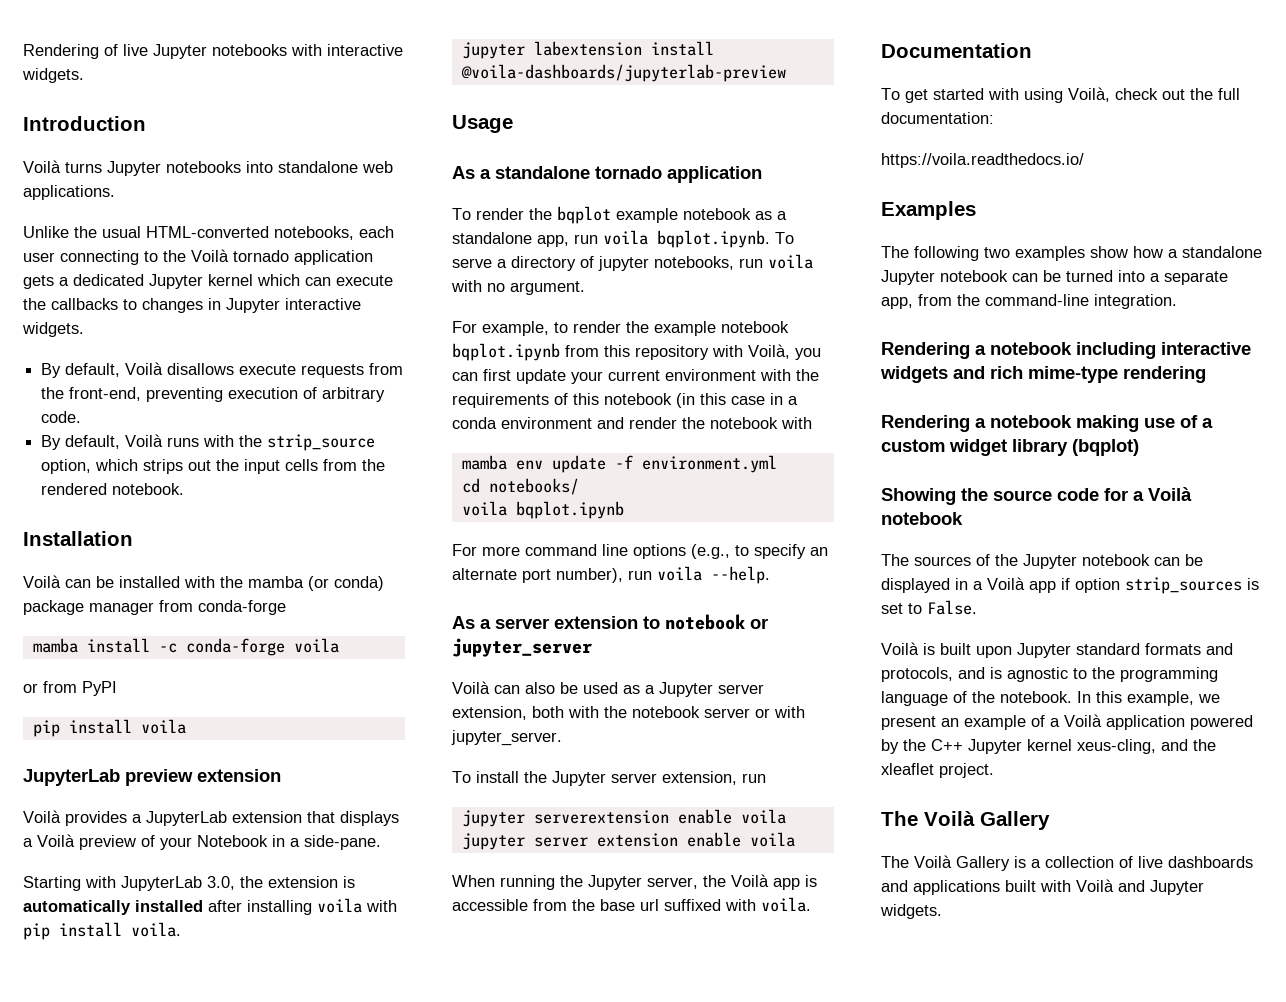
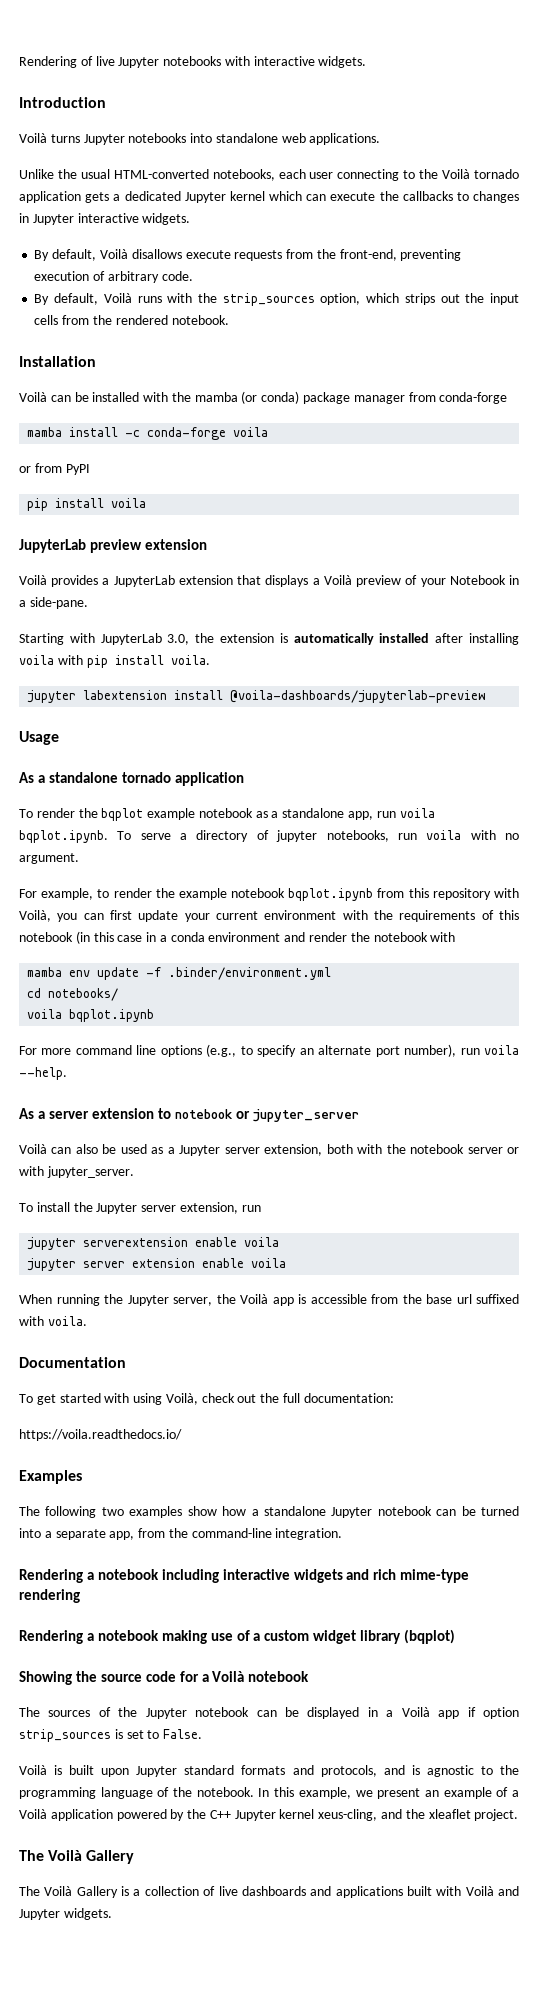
- By default, Voilà runs with the strip_source option, which strips out the input cells from the rendered notebook.
+ By default, Voilà runs with the strip_sources option, which strips out the input cells from the rendered notebook.
- mamba env update -f environment.yml
+ mamba env update -f .binder/environment.yml

